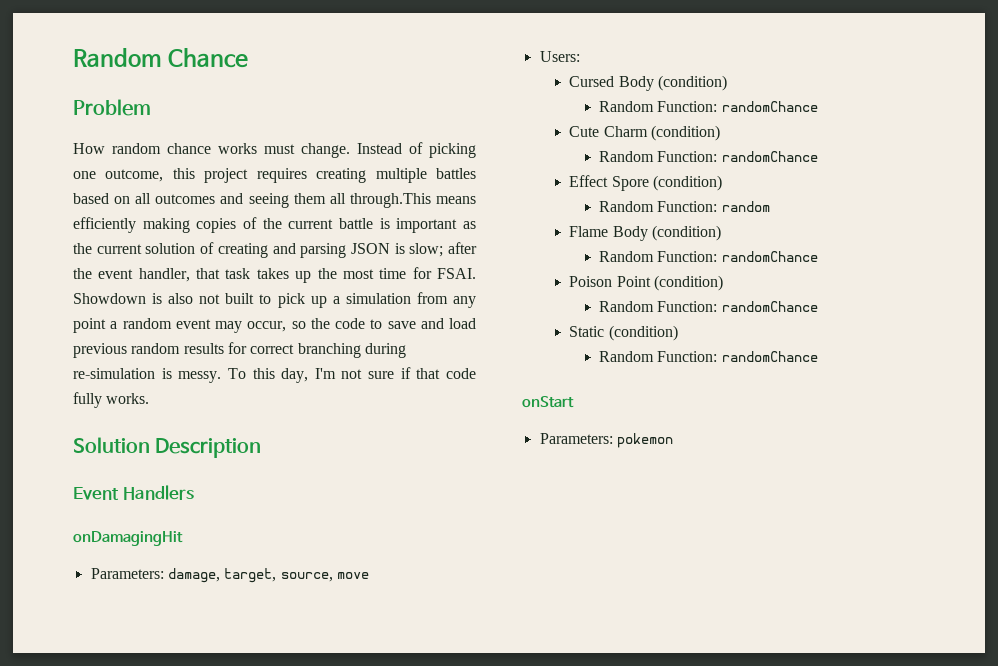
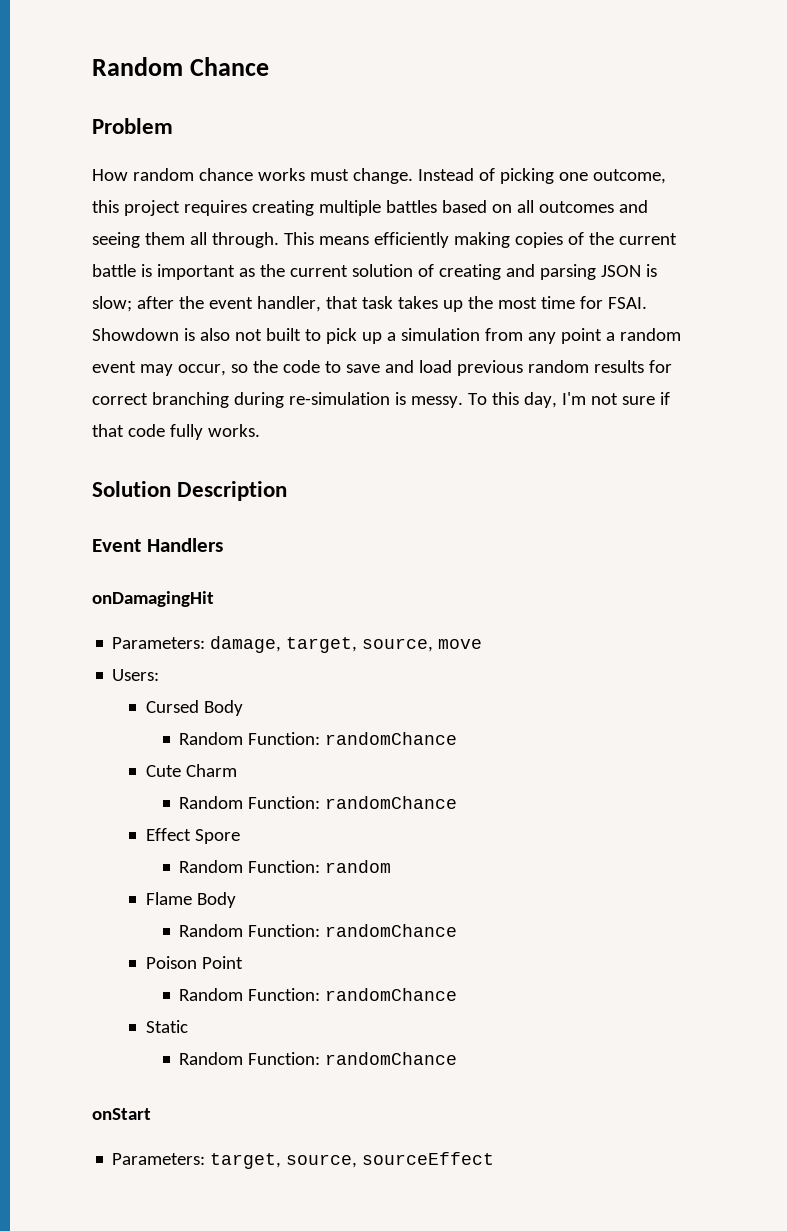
- Instead of picking one outcome, this project requires creating multiple battles based on all outcomes and seeing them all through.This means efficiently making copies of the current battle is important as the current solution of creating and parsing JSON is slow; after the event handler, that task takes up the most time for FSAI.
+ Instead of picking one outcome, this project requires creating multiple battles based on all outcomes and seeing them all through. This means efficiently making copies of the current battle is important as the current solution of creating and parsing JSON is slow; after the event handler, that task takes up the most time for FSAI.
- Cursed Body (condition)
+ Cursed Body
- Cute Charm (condition)
+ Cute Charm
- Effect Spore (condition)
+ Effect Spore
- Flame Body (condition)
+ Flame Body
- Poison Point (condition)
+ Poison Point
- Static (condition)
+ Static
- Parameters: pokemon
+ Parameters: target, source, sourceEffect

